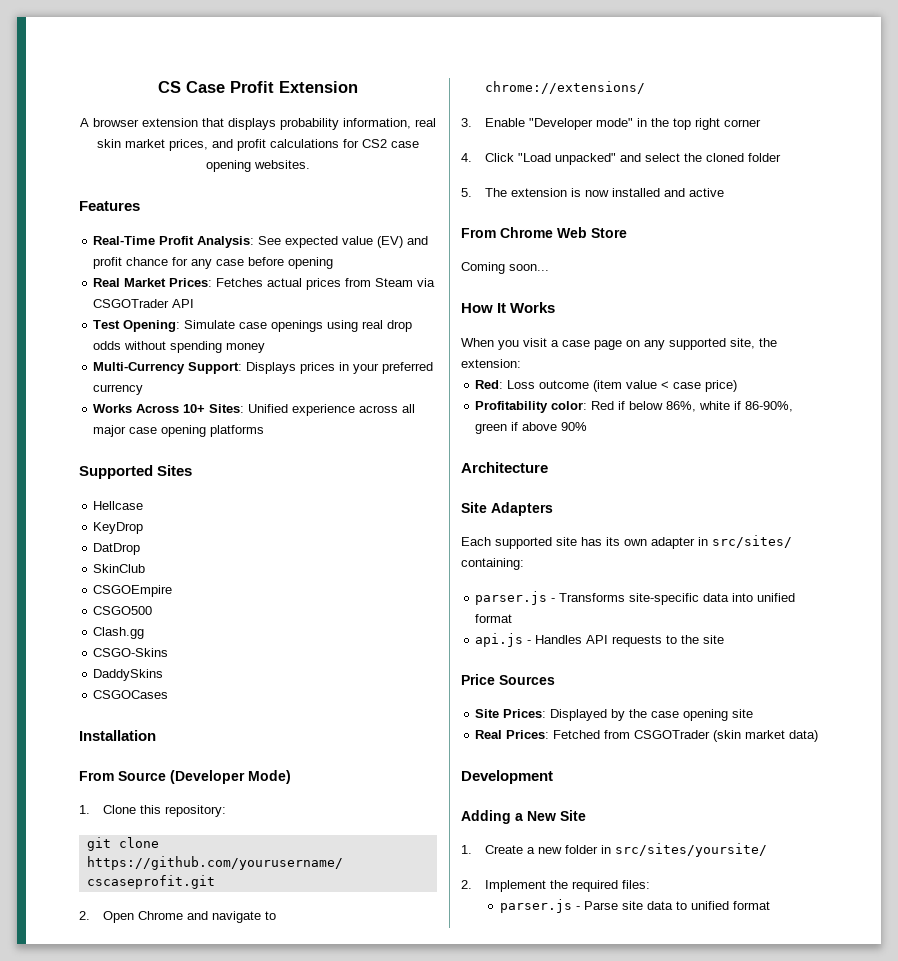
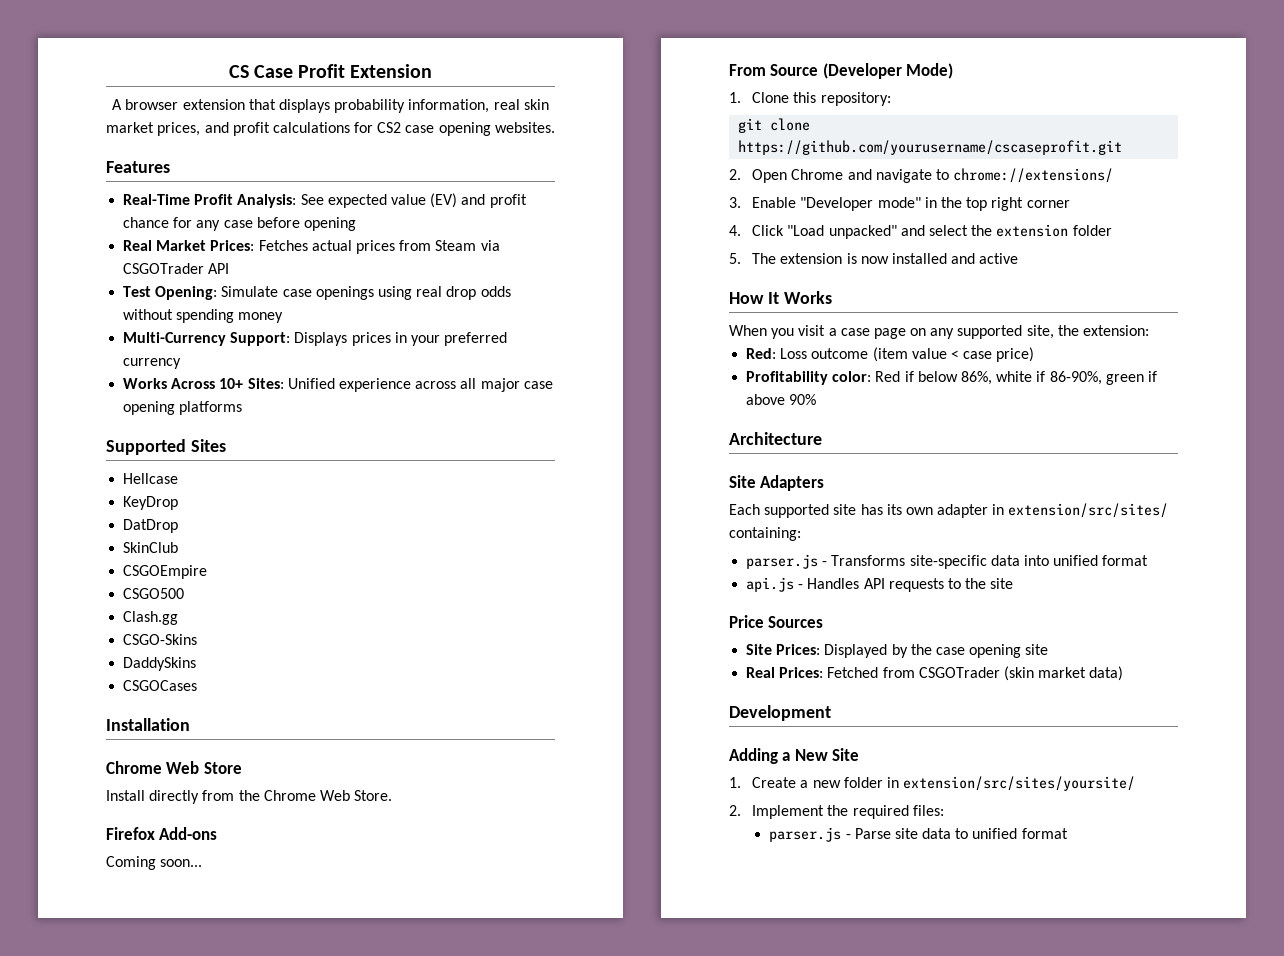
+ Chrome Web Store
+ Install directly from the Chrome Web Store.
+ Firefox Add-ons
+ Coming soon...
- 4. Click "Load unpacked" and select the cloned folder
+ 4. Click "Load unpacked" and select the extension folder
- From Chrome Web Store
- Coming soon...
- Each supported site has its own adapter in src/sites/ containing:
+ Each supported site has its own adapter in extension/src/sites/ containing:
- 1. Create a new folder in src/sites/yoursite/
+ 1. Create a new folder in extension/src/sites/yoursite/

